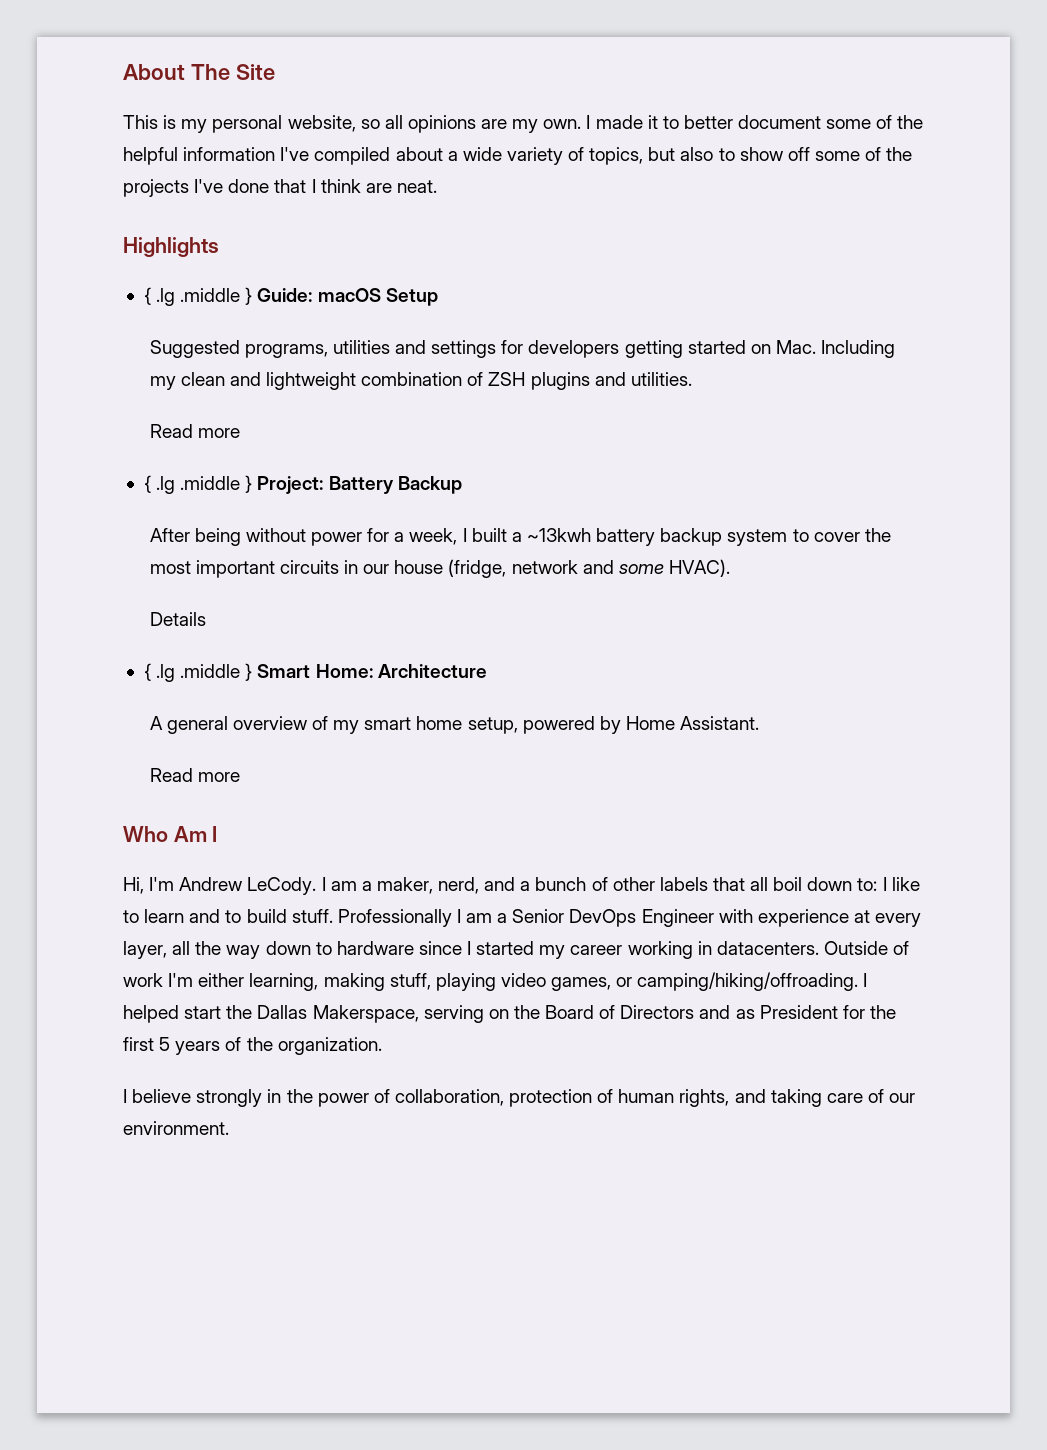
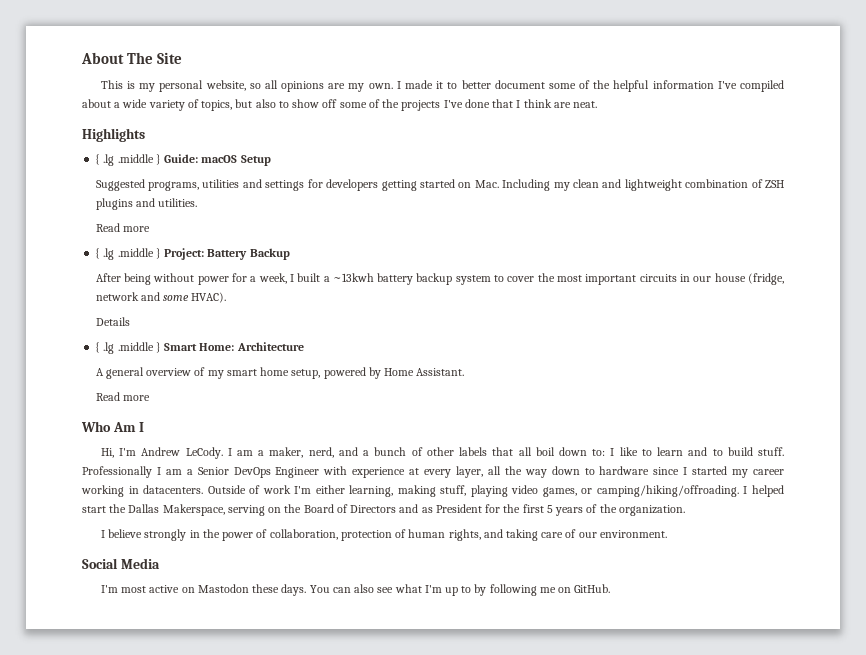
+ Social Media
+ I'm most active on Mastodon these days. You can also see what I'm up to by following me on GitHub.

